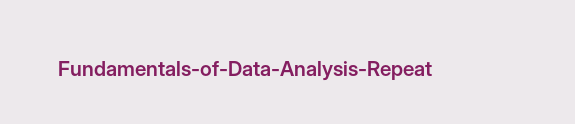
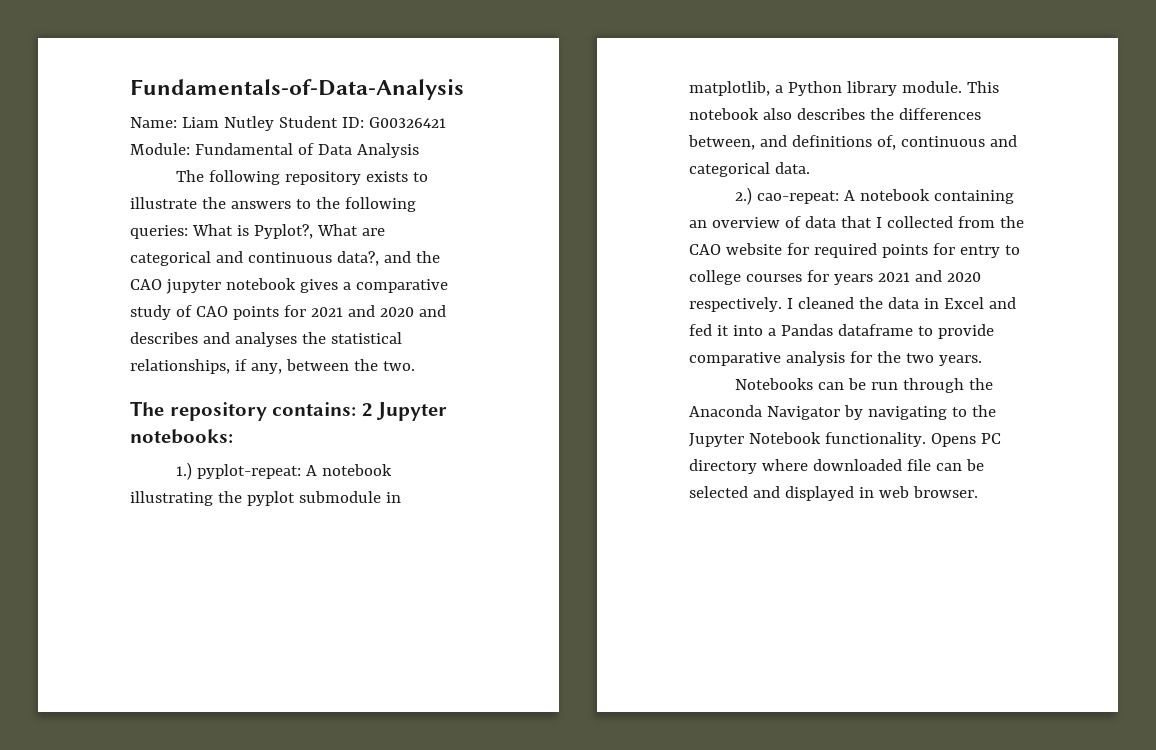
- Fundamentals-of-Data-Analysis-Repeat
+ Fundamentals-of-Data-Analysis
+ Name: Liam Nutley Student ID: G00326421 Module: Fundamental of Data Analysis
+ The following repository exists to illustrate the answers to the following queries: What is Pyplot?, What are categorical and continuous data?, and the CAO jupyter notebook gives a comparative study of CAO points for 2021 and 2020 and describes and analyses the statistical relationships, if any, between the two.
+ The repository contains: 2 Jupyter notebooks:
+ 1.) pyplot-repeat: A notebook illustrating the pyplot submodule in matplotlib, a Python library module. This notebook also describes the differences between, and definitions of, continuous and categorical data.
+ 2.) cao-repeat: A notebook containing an overview of data that I collected from the CAO website for required points for entry to college courses for years 2021 and 2020 respectively. I cleaned the data in Excel and fed it into a Pandas dataframe to provide comparative analysis for the two years.
+ Notebooks can be run through the Anaconda Navigator by navigating to the Jupyter Notebook functionality. Opens PC directory where downloaded file can be selected and displayed in web browser.

